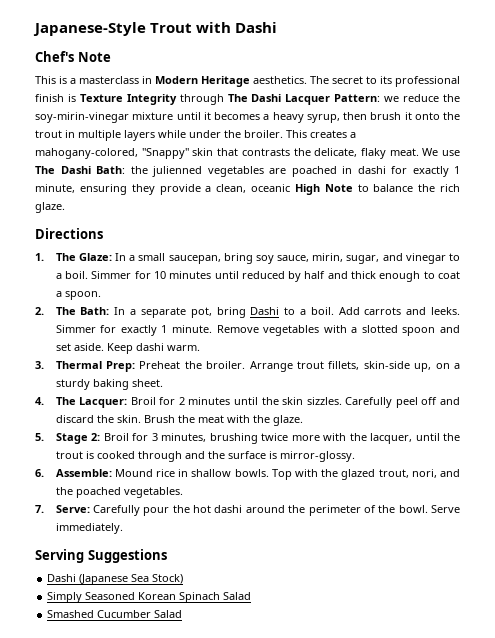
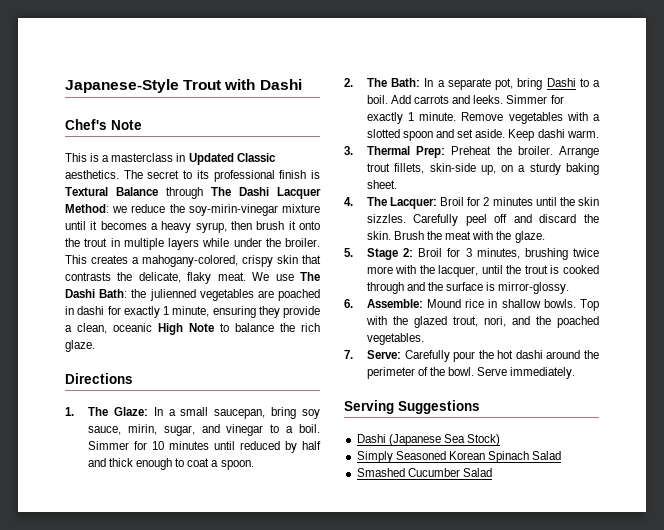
- This is a masterclass in Modern Heritage aesthetics.
+ This is a masterclass in Updated Classic aesthetics.
- The secret to its professional finish is Texture Integrity through The Dashi Lacquer Pattern: we reduce the soy-mirin-vinegar mixture until it becomes a heavy syrup, then brush it onto the trout in multiple layers while under the broiler.
+ The secret to its professional finish is Textural Balance through The Dashi Lacquer Method: we reduce the soy-mirin-vinegar mixture until it becomes a heavy syrup, then brush it onto the trout in multiple layers while under the broiler.
- This creates a mahogany-colored, "Snappy" skin that contrasts the delicate, flaky meat.
+ This creates a mahogany-colored, crispy skin that contrasts the delicate, flaky meat.

